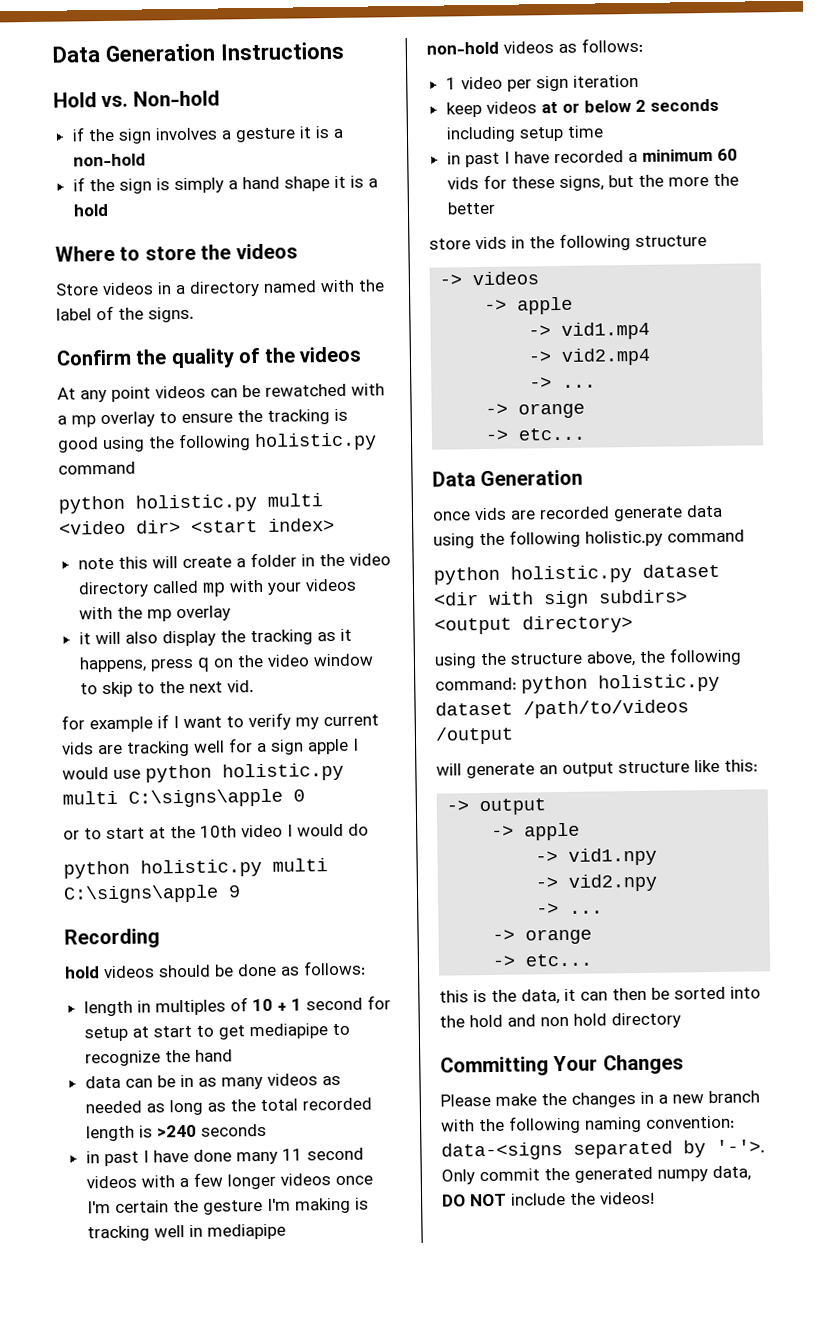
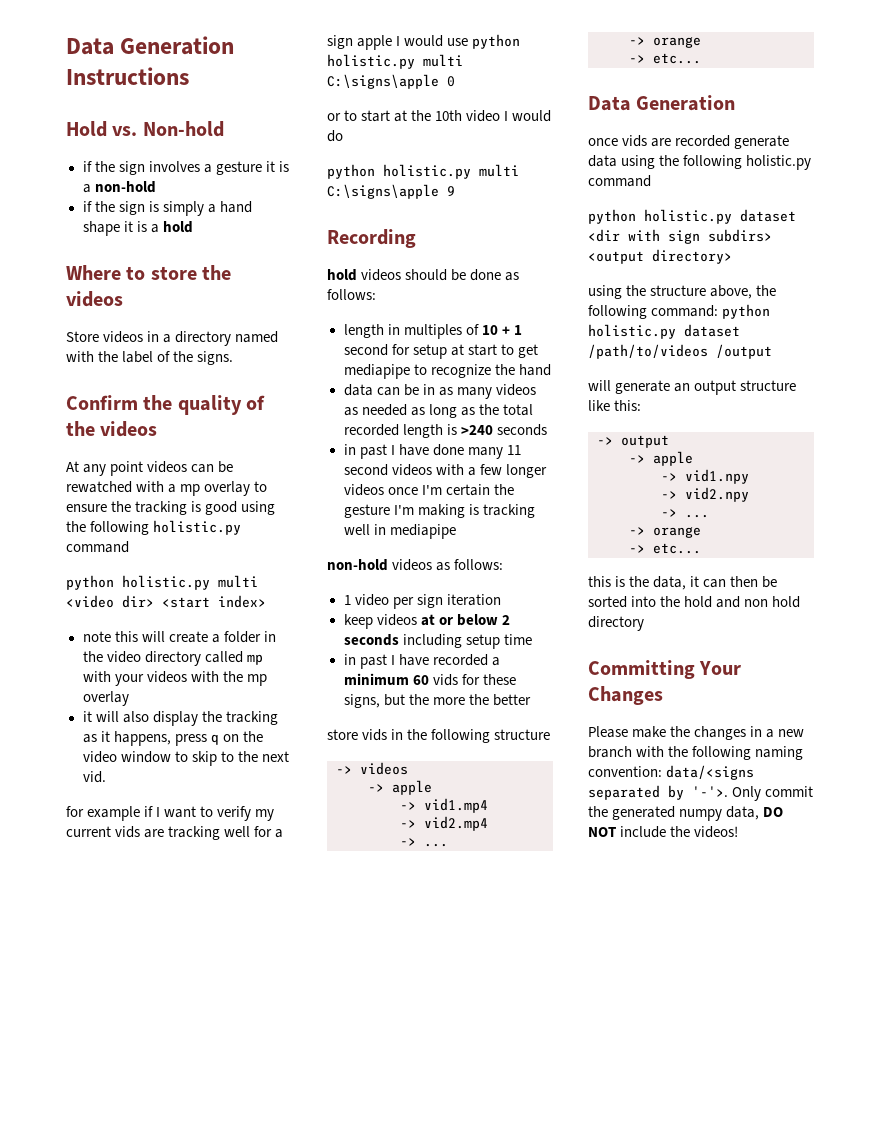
- Please make the changes in a new branch with the following naming convention: data-<signs separated by '-'>.
+ Please make the changes in a new branch with the following naming convention: data/<signs separated by '-'>.

